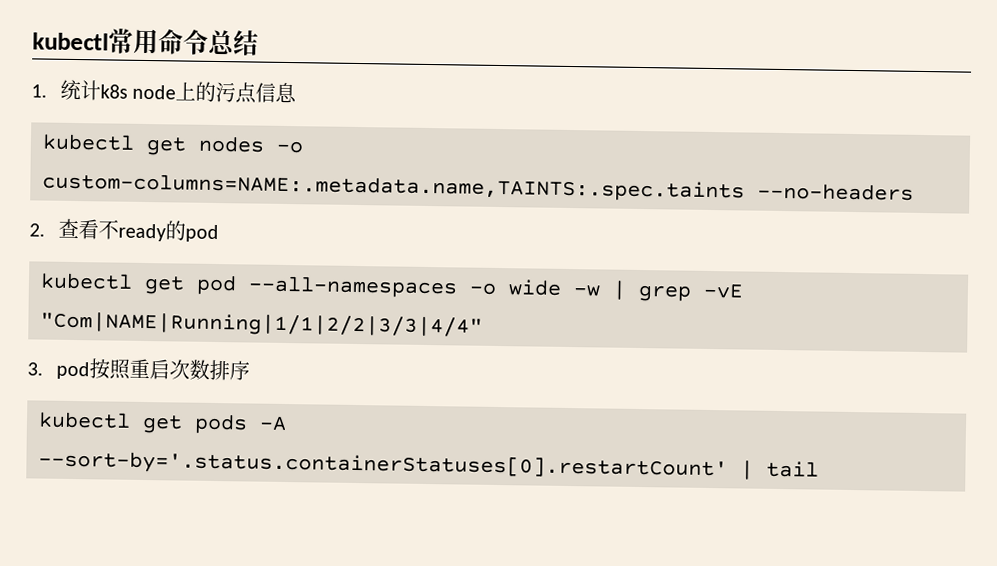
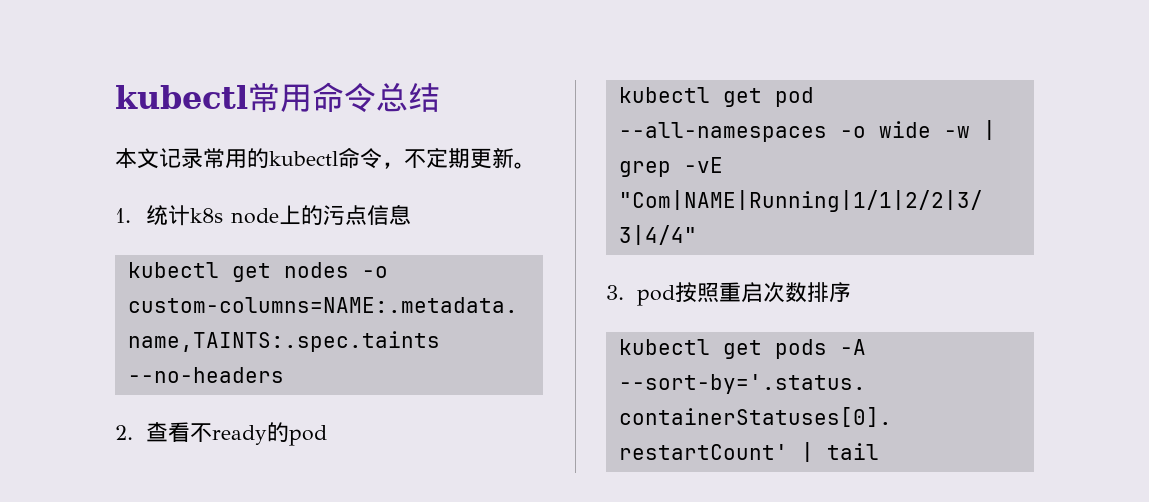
+ 本文记录常用的kubectl命令，不定期更新。

